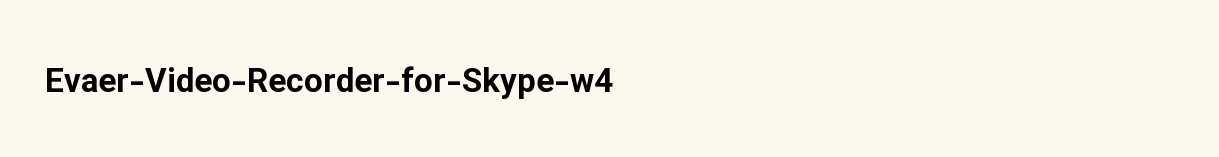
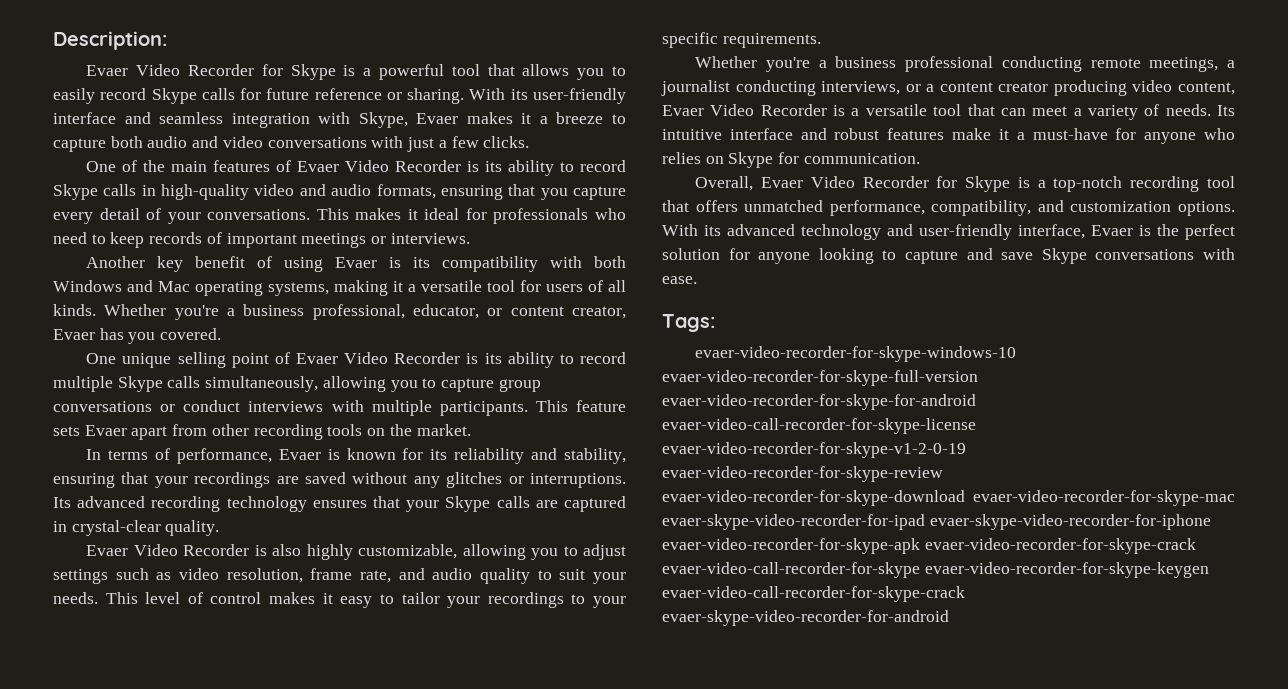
- Evaer-Video-Recorder-for-Skype-w4
+ Description:
+ Evaer Video Recorder for Skype is a powerful tool that allows you to easily record Skype calls for future reference or sharing. With its user-friendly interface and seamless integration with Skype, Evaer makes it a breeze to capture both audio and video conversations with just a few clicks.
+ One of the main features of Evaer Video Recorder is its ability to record Skype calls in high-quality video and audio formats, ensuring that you capture every detail of your conversations. This makes it ideal for professionals who need to keep records of important meetings or interviews.
+ Another key benefit of using Evaer is its compatibility with both Windows and Mac operating systems, making it a versatile tool for users of all kinds. Whether you're a business professional, educator, or content creator, Evaer has you covered.
+ One unique selling point of Evaer Video Recorder is its ability to record multiple Skype calls simultaneously, allowing you to capture group conversations or conduct interviews with multiple participants. This feature sets Evaer apart from other recording tools on the market.
+ In terms of performance, Evaer is known for its reliability and stability, ensuring that your recordings are saved without any glitches or interruptions. Its advanced recording technology ensures that your Skype calls are captured in crystal-clear quality.
+ Evaer Video Recorder is also highly customizable, allowing you to adjust settings such as video resolution, frame rate, and audio quality to suit your needs. This level of control makes it easy to tailor your recordings to your specific requirements.
+ Whether you're a business professional conducting remote meetings, a journalist conducting interviews, or a content creator producing video content, Evaer Video Recorder is a versatile tool that can meet a variety of needs. Its intuitive interface and robust features make it a must-have for anyone who relies on Skype for communication.
+ Overall, Evaer Video Recorder for Skype is a top-notch recording tool that offers unmatched performance, compatibility, and customization options. With its advanced technology and user-friendly interface, Evaer is the perfect solution for anyone looking to capture and save Skype conversations with ease.
+ Tags:
+ evaer-video-recorder-for-skype-windows-10 evaer-video-recorder-for-skype-full-version evaer-video-recorder-for-skype-for-android evaer-video-call-recorder-for-skype-license evaer-video-recorder-for-skype-v1-2-0-19 evaer-video-recorder-for-skype-review evaer-video-recorder-for-skype-download evaer-video-recorder-for-skype-mac evaer-skype-video-recorder-for-ipad evaer-skype-video-recorder-for-iphone evaer-video-recorder-for-skype-apk evaer-video-recorder-for-skype-crack evaer-video-call-recorder-for-skype evaer-video-recorder-for-skype-keygen evaer-video-call-recorder-for-skype-crack evaer-skype-video-recorder-for-android

